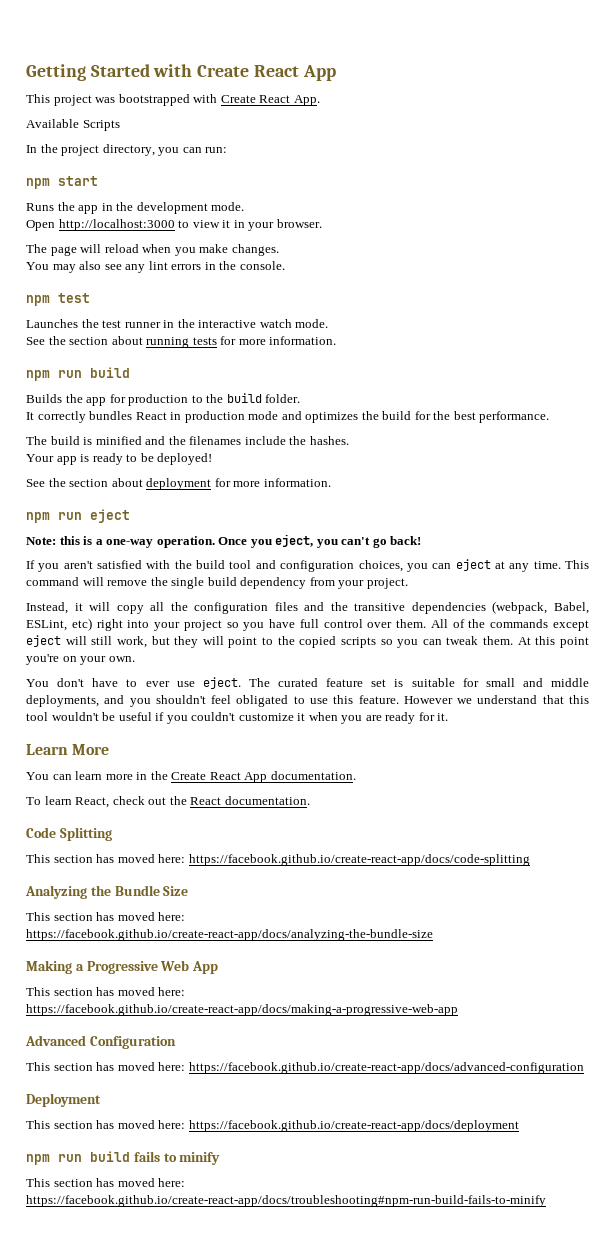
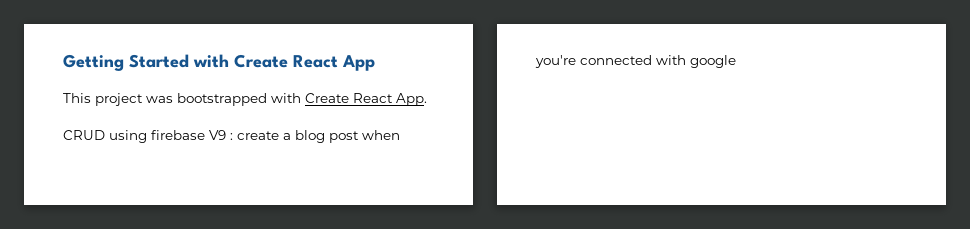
- Available Scripts
- In the project directory, you can run:
- npm start
- Runs the app in the development mode.
- Open http://localhost:3000 to view it in your browser.
- The page will reload when you make changes.
- You may also see any lint errors in the console.
- npm test
- Launches the test runner in the interactive watch mode.
- See the section about running tests for more information.
- npm run build
- Builds the app for production to the build folder.
- It correctly bundles React in production mode and optimizes the build for the best performance.
- The build is minified and the filenames include the hashes.
- Your app is ready to be deployed!
- See the section about deployment for more information.
- npm run eject
- Note: this is a one-way operation. Once you eject, you can't go back!
- If you aren't satisfied with the build tool and configuration choices, you can eject at any time. This command will remove the single build dependency from your project.
- Instead, it will copy all the configuration files and the transitive dependencies (webpack, Babel, ESLint, etc) right into your project so you have full control over them. All of the commands except eject will still work, but they will point to the copied scripts so you can tweak them. At this point you're on your own.
- You don't have to ever use eject. The curated feature set is suitable for small and middle deployments, and you shouldn't feel obligated to use this feature. However we understand that this tool wouldn't be useful if you couldn't customize it when you are ready for it.
- Learn More
- You can learn more in the Create React App documentation.
- To learn React, check out the React documentation.
- Code Splitting
- This section has moved here: https://facebook.github.io/create-react-app/docs/code-splitting
- Analyzing the Bundle Size
- This section has moved here: https://facebook.github.io/create-react-app/docs/analyzing-the-bundle-size
- Making a Progressive Web App
- This section has moved here: https://facebook.github.io/create-react-app/docs/making-a-progressive-web-app
- Advanced Configuration
- This section has moved here: https://facebook.github.io/create-react-app/docs/advanced-configuration
- Deployment
- This section has moved here: https://facebook.github.io/create-react-app/docs/deployment
- npm run build fails to minify
- This section has moved here: https://facebook.github.io/create-react-app/docs/troubleshooting#npm-run-build-fails-to-minify
+ CRUD using firebase V9 : create a blog post when you're connected with google

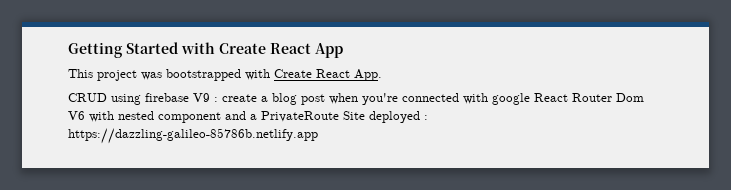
- CRUD using firebase V9 : create a blog post when you're connected with google
+ CRUD using firebase V9 : create a blog post when you're connected with google React Router Dom V6 with nested component and a PrivateRoute Site deployed : https://dazzling-galileo-85786b.netlify.app

